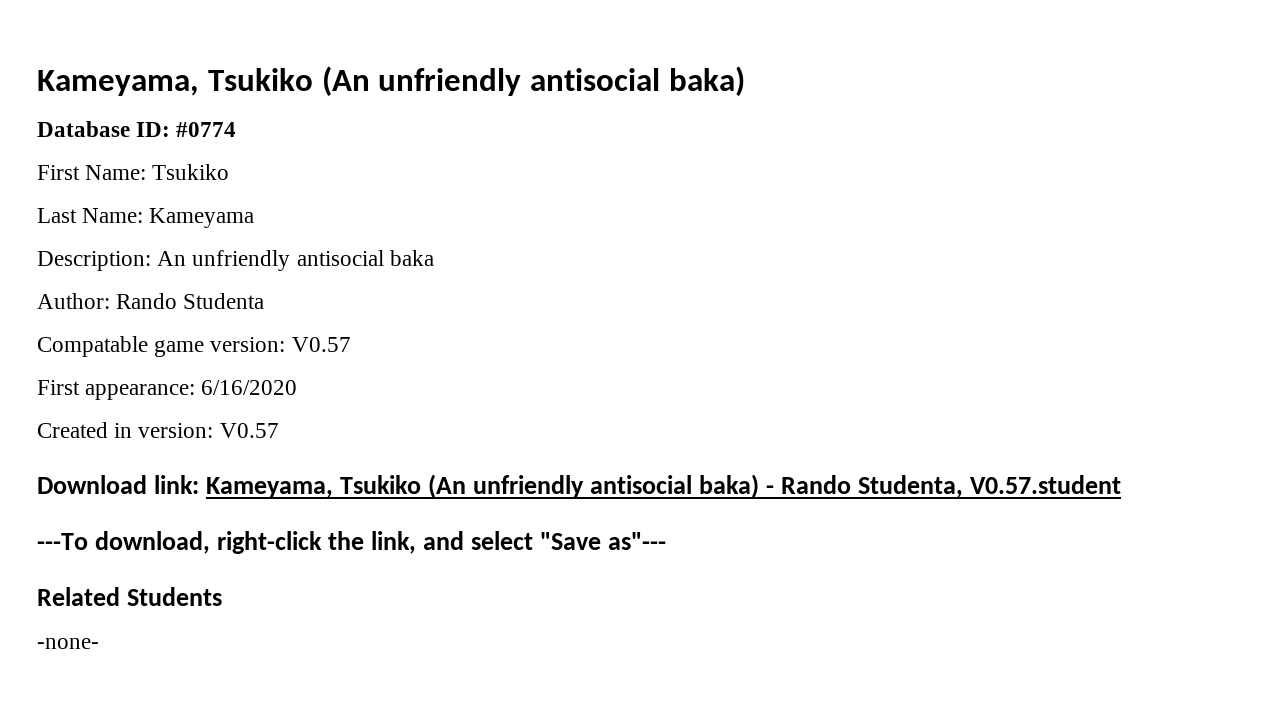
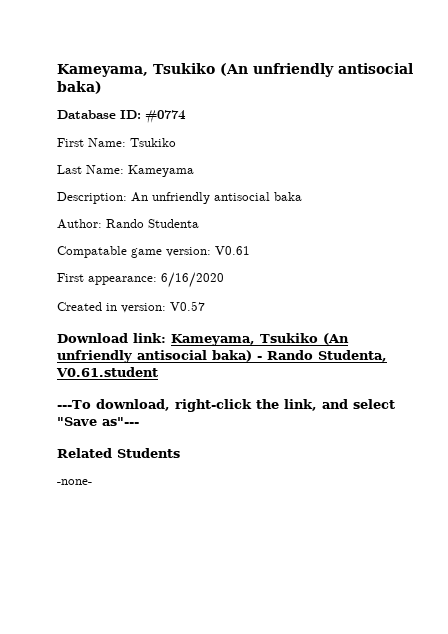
- Compatable game version: V0.57
+ Compatable game version: V0.61
- Download link: Kameyama, Tsukiko (An unfriendly antisocial baka) - Rando Studenta, V0.57.student
+ Download link: Kameyama, Tsukiko (An unfriendly antisocial baka) - Rando Studenta, V0.61.student

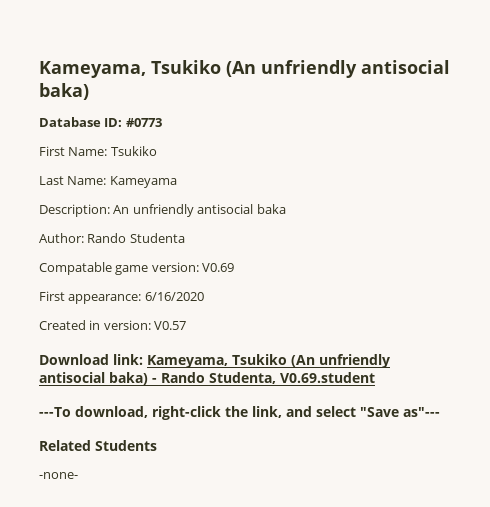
- Database ID: #0774
+ Database ID: #0773
- Compatable game version: V0.61
+ Compatable game version: V0.69
- Download link: Kameyama, Tsukiko (An unfriendly antisocial baka) - Rando Studenta, V0.61.student
+ Download link: Kameyama, Tsukiko (An unfriendly antisocial baka) - Rando Studenta, V0.69.student

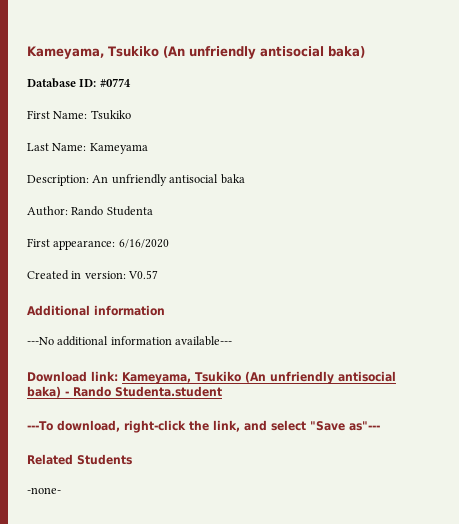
- Database ID: #0773
+ Database ID: #0774
- Compatable game version: V0.69
+ Additional information
+ ---No additional information available---
- Download link: Kameyama, Tsukiko (An unfriendly antisocial baka) - Rando Studenta, V0.69.student
+ Download link: Kameyama, Tsukiko (An unfriendly antisocial baka) - Rando Studenta.student

